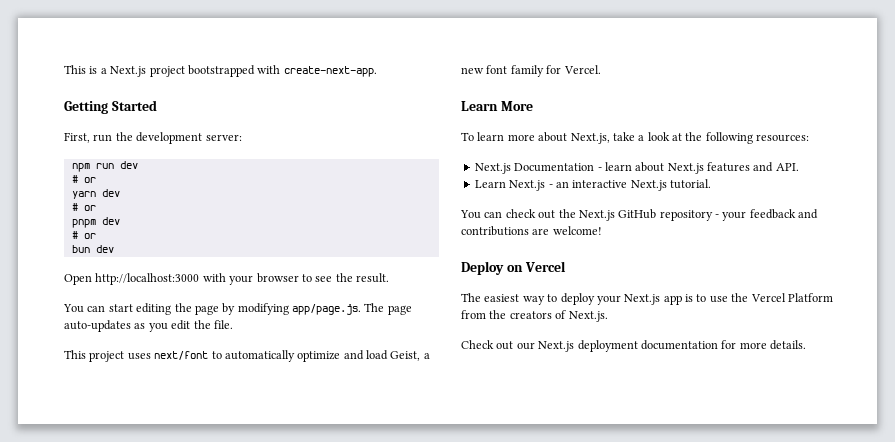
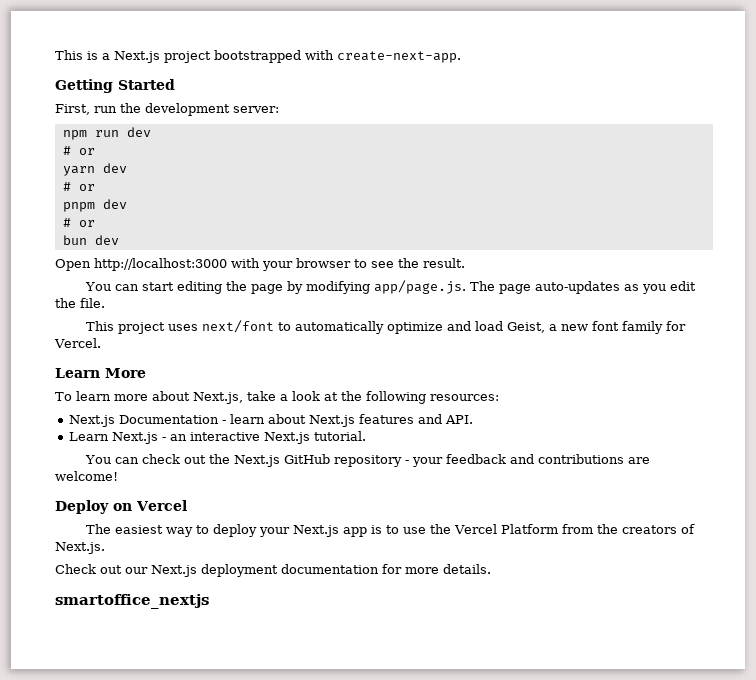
+ smartoffice_nextjs

